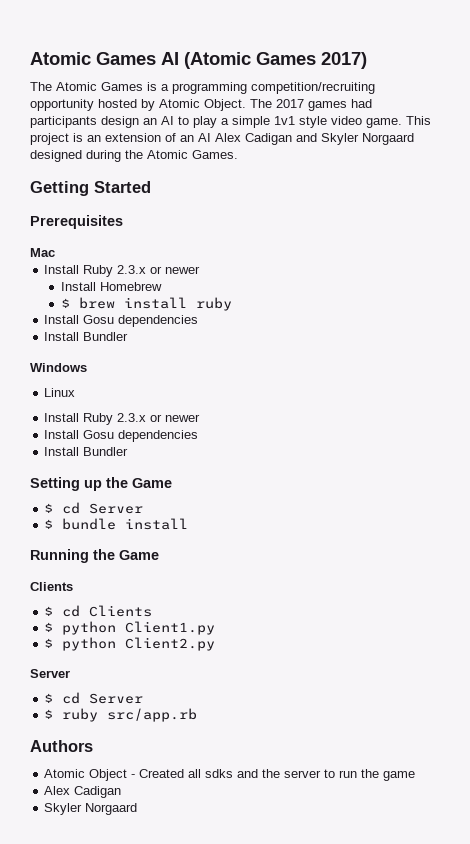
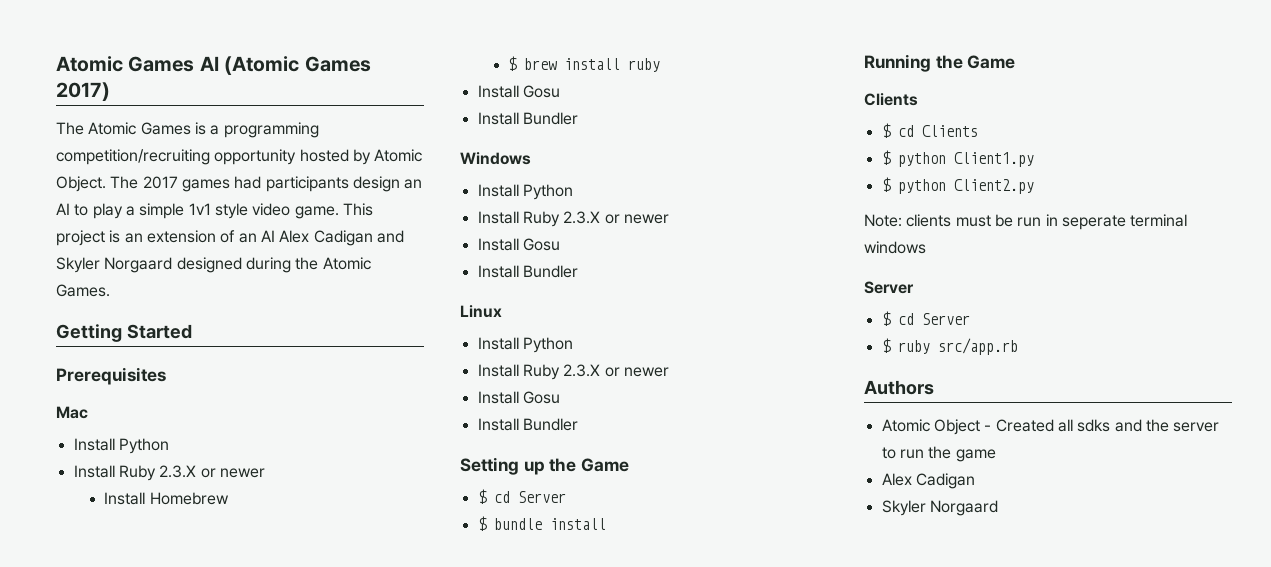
  Mac
- Install Ruby 2.3.x or newer
+ Install Python
+ Install Ruby 2.3.X or newer
  $ brew install ruby
- Install Gosu dependencies
+ Install Gosu
  Windows
+ Install Python
+ Install Ruby 2.3.X or newer
+ Install Gosu
+ Install Bundler
  Linux
- Install Ruby 2.3.x or newer
- Install Gosu dependencies
+ Install Python
+ Install Ruby 2.3.X or newer
+ Install Gosu
+ Note: clients must be run in seperate terminal windows

